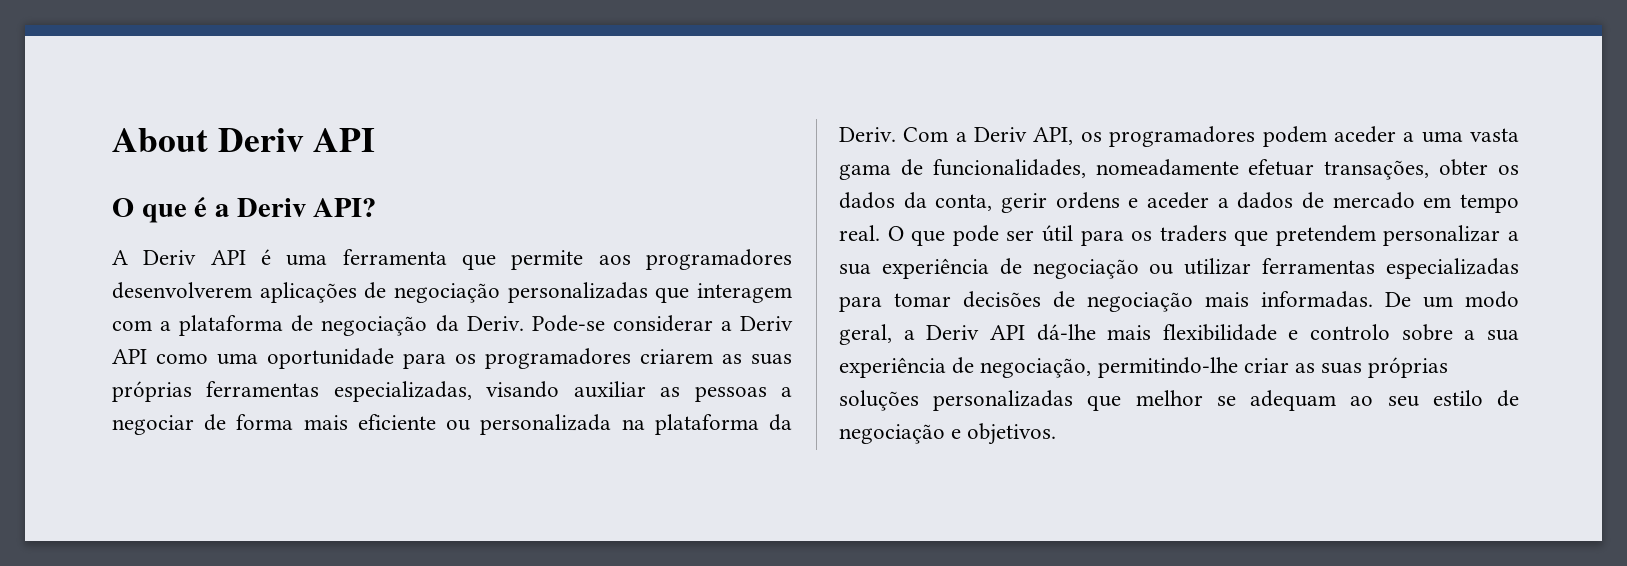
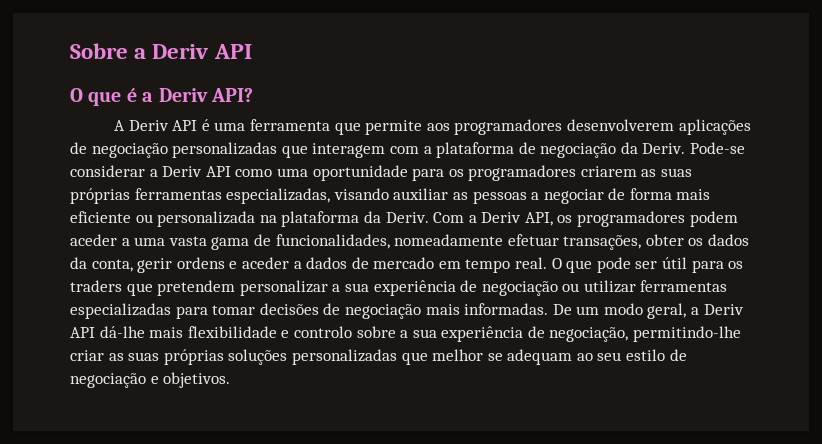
- About Deriv API
+ Sobre a Deriv API

